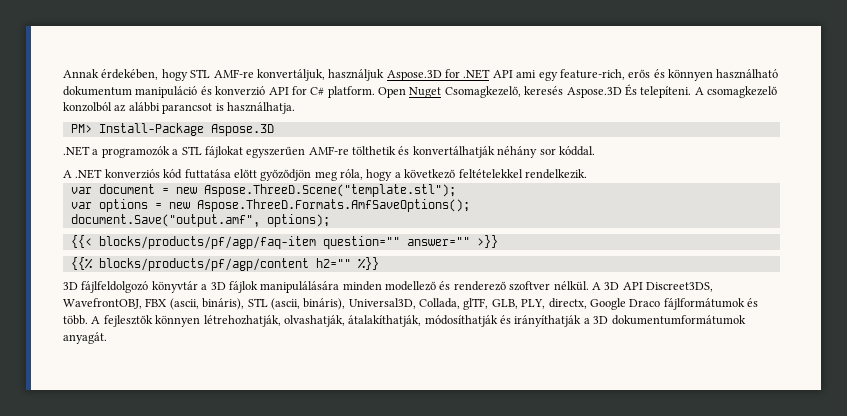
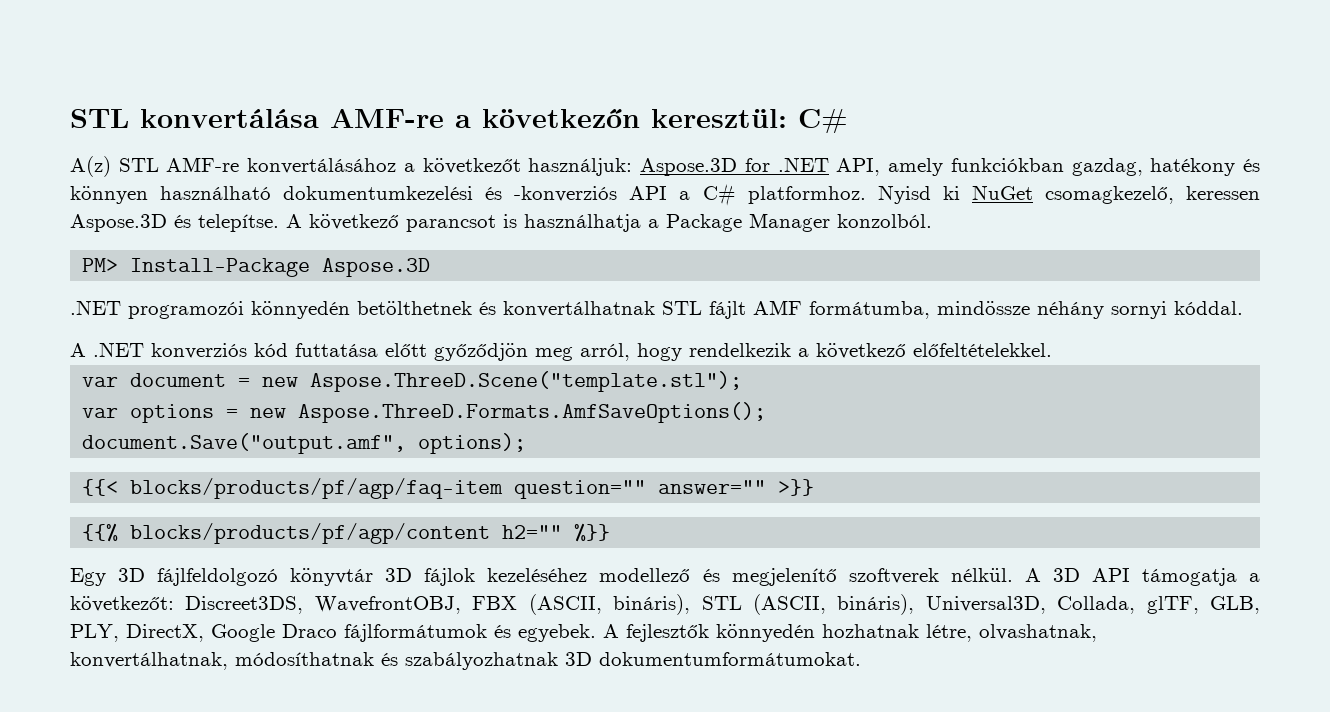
- Annak érdekében, hogy STL AMF-re konvertáljuk, használjuk Aspose.3D for .NET API ami egy feature-rich, erős és könnyen használható dokumentum manipuláció és konverzió API for C# platform. Open Nuget Csomagkezelő, keresés Aspose.3D És telepíteni. A csomagkezelő konzolból az alábbi parancsot is használhatja.
+ STL konvertálása AMF-re a következőn keresztül: C#
+ A(z) STL AMF-re konvertálásához a következőt használjuk: Aspose.3D for .NET API, amely funkciókban gazdag, hatékony és könnyen használható dokumentumkezelési és -konverziós API a C# platformhoz. Nyisd ki NuGet csomagkezelő, keressen Aspose.3D és telepítse. A következő parancsot is használhatja a Package Manager konzolból.
  PM> Install-Package Aspose.3D
- .NET a programozók a STL fájlokat egyszerűen AMF-re tölthetik és konvertálhatják néhány sor kóddal.
+ .NET programozói könnyedén betölthetnek és konvertálhatnak STL fájlt AMF formátumba, mindössze néhány sornyi kóddal.
- A .NET konverziós kód futtatása előtt győződjön meg róla, hogy a következő feltételekkel rendelkezik.
+ A .NET konverziós kód futtatása előtt győződjön meg arról, hogy rendelkezik a következő előfeltételekkel.
- 3D fájlfeldolgozó könyvtár a 3D fájlok manipulálására minden modellező és renderező szoftver nélkül.
+ Egy 3D fájlfeldolgozó könyvtár 3D fájlok kezeléséhez modellező és megjelenítő szoftverek nélkül.
- A 3D API Discreet3DS, WavefrontOBJ, FBX (ascii, bináris), STL (ascii, bináris), Universal3D, Collada, glTF, GLB, PLY, directx, Google Draco fájlformátumok és több.
+ A 3D API támogatja a következőt: Discreet3DS, WavefrontOBJ, FBX (ASCII, bináris), STL (ASCII, bináris), Universal3D, Collada, glTF, GLB, PLY, DirectX, Google Draco fájlformátumok és egyebek.
- A fejlesztők könnyen létrehozhatják, olvashatják, átalakíthatják, módosíthatják és irányíthatják a 3D dokumentumformátumok anyagát.
+ A fejlesztők könnyedén hozhatnak létre, olvashatnak, konvertálhatnak, módosíthatnak és szabályozhatnak 3D dokumentumformátumokat.

